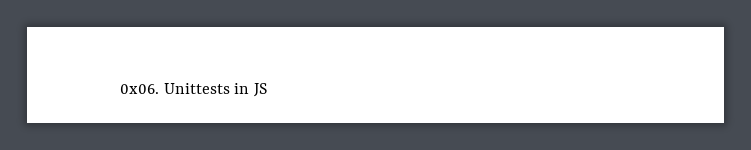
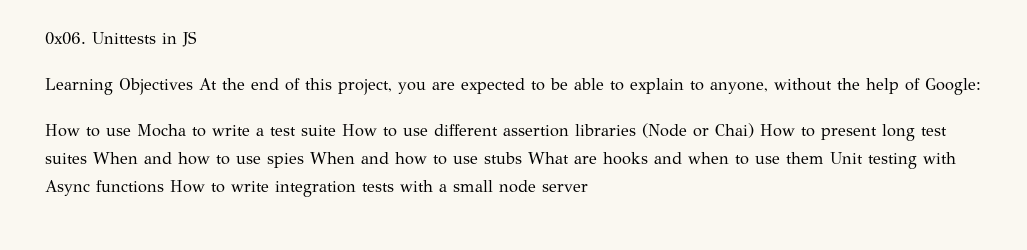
+ Learning Objectives At the end of this project, you are expected to be able to explain to anyone, without the help of Google:
+ How to use Mocha to write a test suite How to use different assertion libraries (Node or Chai) How to present long test suites When and how to use spies When and how to use stubs What are hooks and when to use them Unit testing with Async functions How to write integration tests with a small node server

